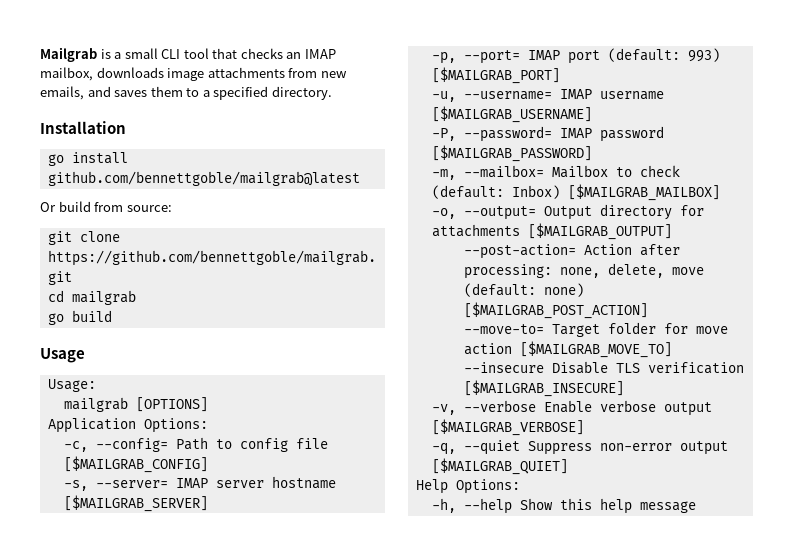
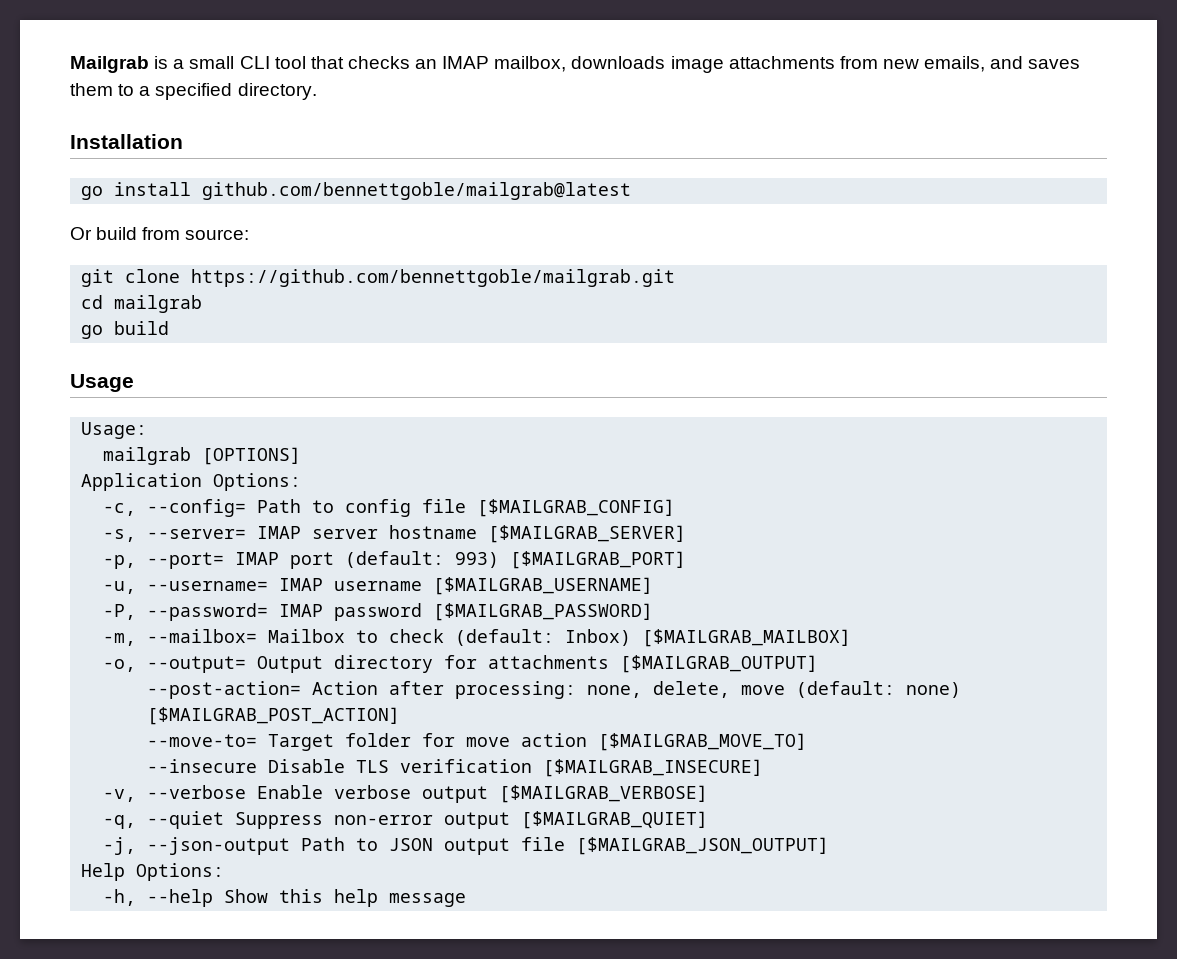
+ -j, --json-output Path to JSON output file [$MAILGRAB_JSON_OUTPUT]

